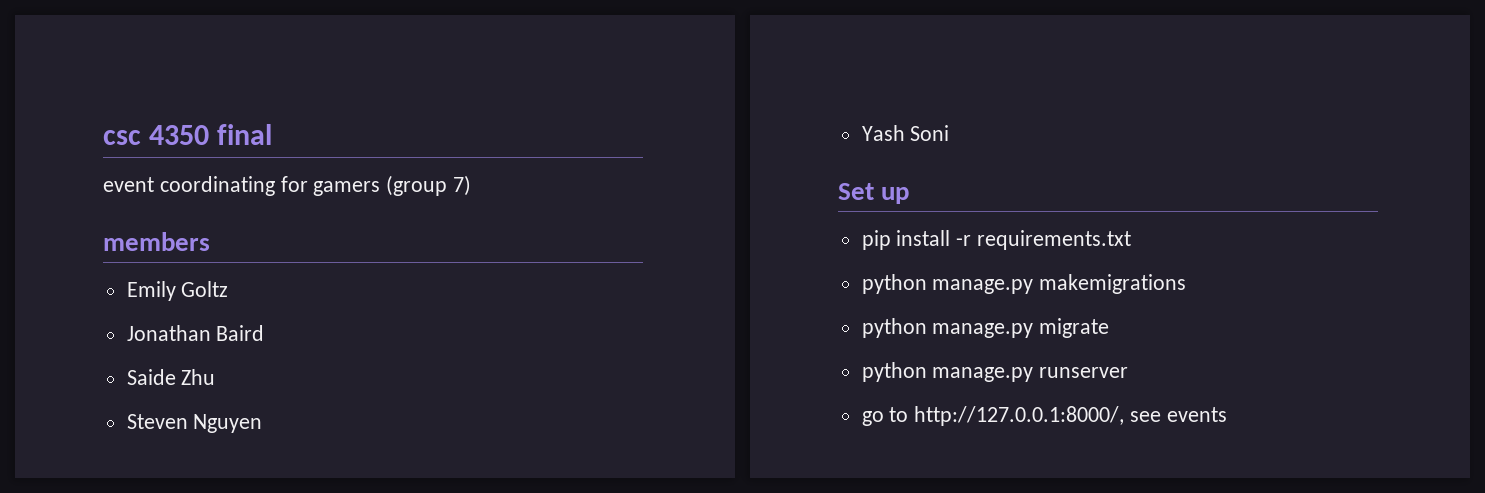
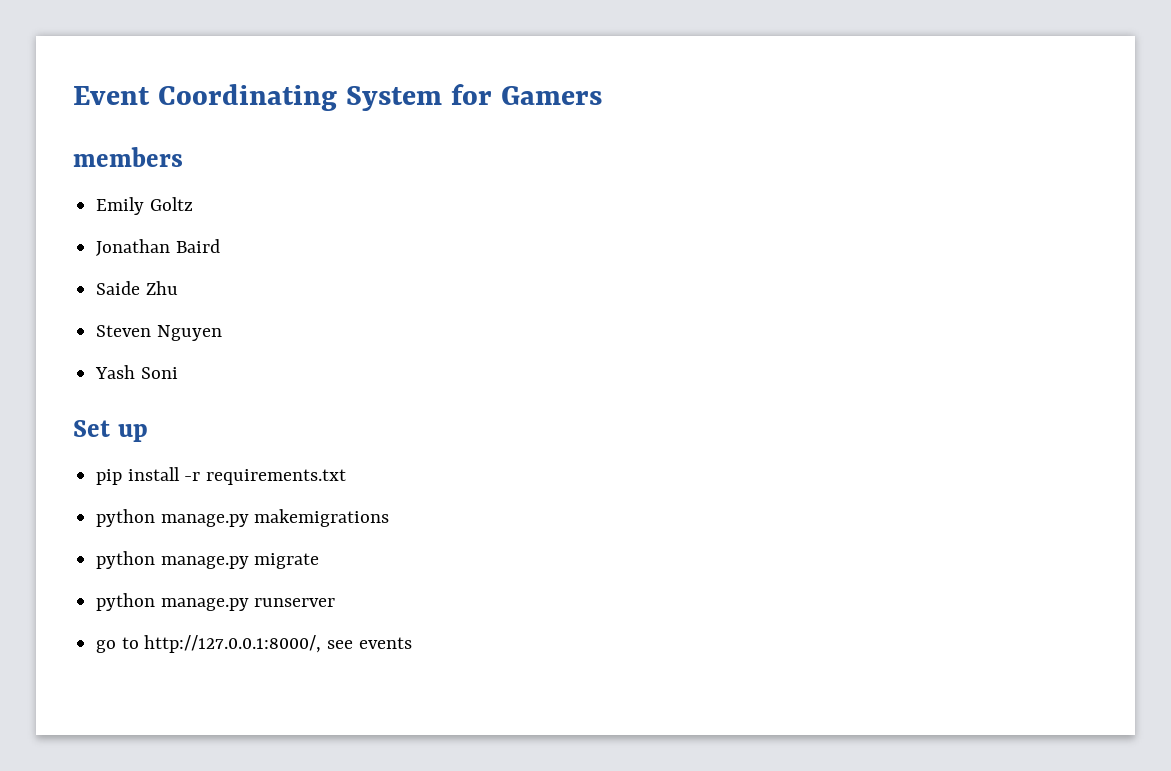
- csc 4350 final
- event coordinating for gamers (group 7)
+ Event Coordinating System for Gamers

